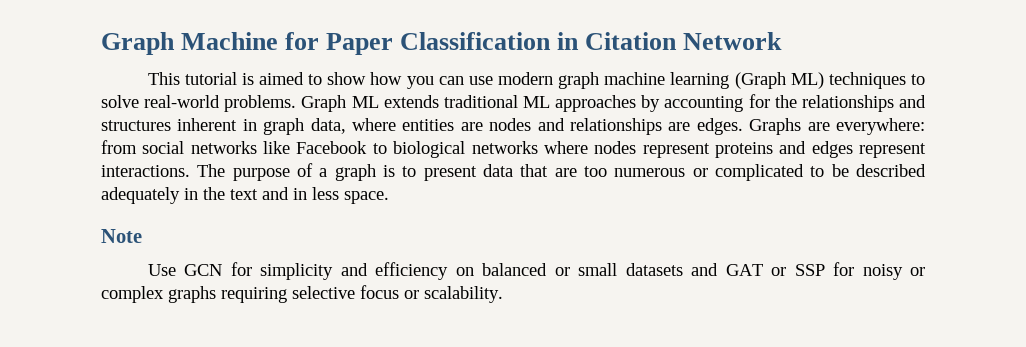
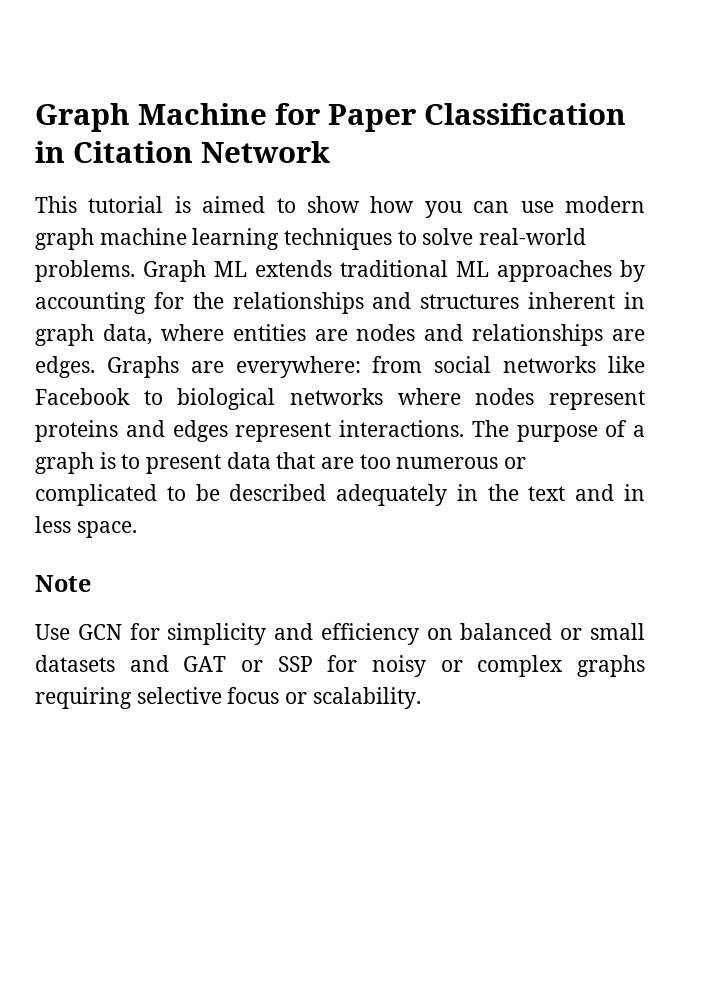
- This tutorial is aimed to show how you can use modern graph machine learning (Graph ML) techniques to solve real-world problems.
+ This tutorial is aimed to show how you can use modern graph machine learning techniques to solve real-world problems.

